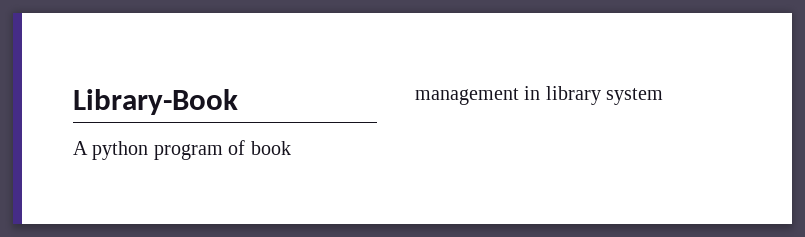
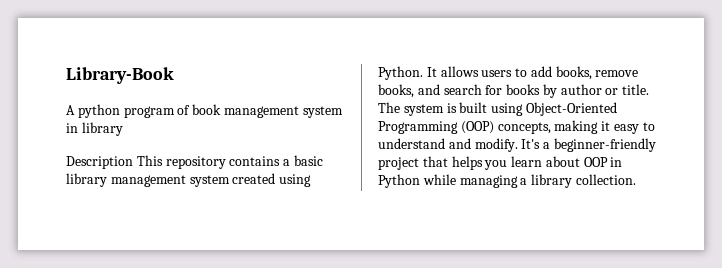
- A python program of book management in library system
+ A python program of book management system in library
+ Description This repository contains a basic library management system created using Python. It allows users to add books, remove books, and search for books by author or title. The system is built using Object-Oriented Programming (OOP) concepts, making it easy to understand and modify. It's a beginner-friendly project that helps you learn about OOP in Python while managing a library collection.

